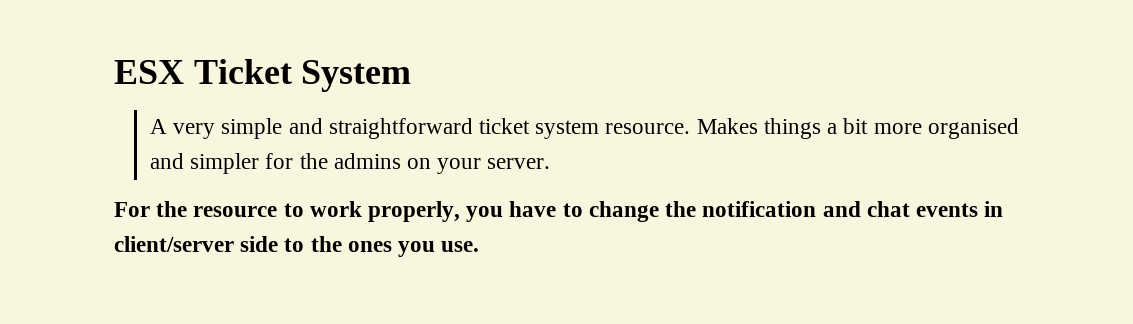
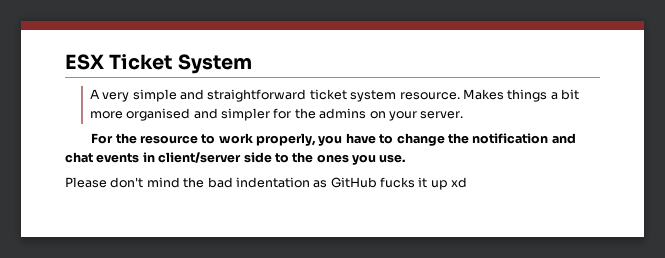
+ Please don't mind the bad indentation as GitHub fucks it up xd

